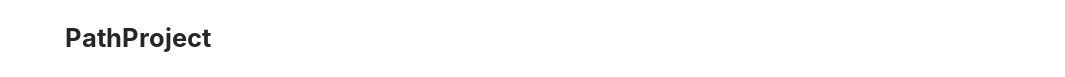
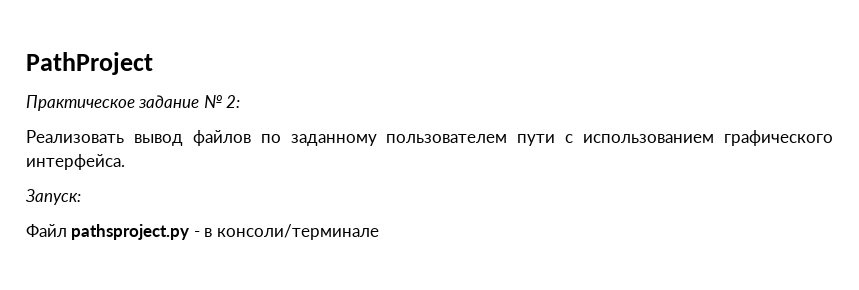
+ Практическое задание № 2:
+ Реализовать вывод файлов по заданному пользователем пути с использованием графического интерфейса.
+ Запуск:
+ Файл pathsproject.py - в консоли/терминале

